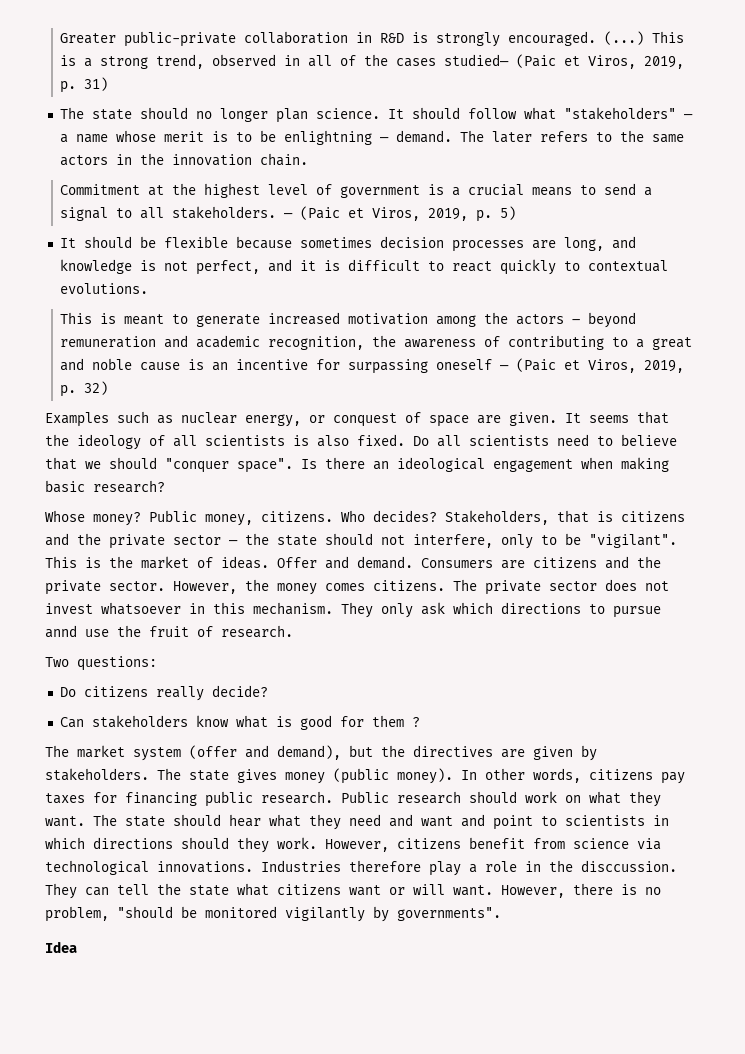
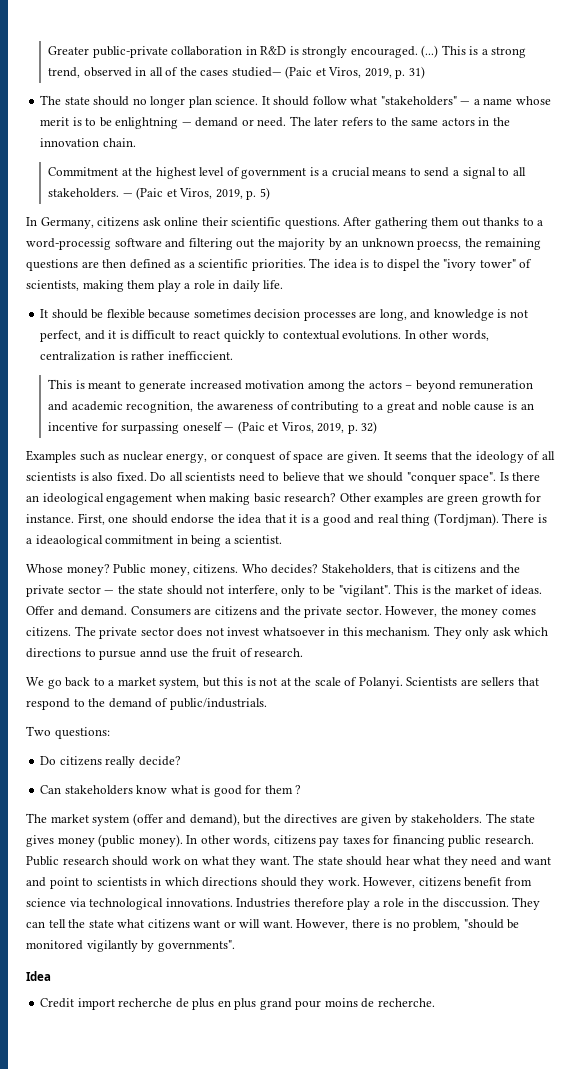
- It should follow what "stakeholders" — a name whose merit is to be enlightning — demand.
+ It should follow what "stakeholders" — a name whose merit is to be enlightning — demand or need.
+ In Germany, citizens ask online their scientific questions. After gathering them out thanks to a word-processig software and filtering out the majority by an unknown proecss, the remaining questions are then defined as a scientific priorities. The idea is to dispel the "ivory tower" of scientists, making them play a role in daily life.
+ In other words, centralization is rather inefficcient.
+ Other examples are green growth for instance. First, one should endorse the idea that it is a good and real thing (Tordjman). There is a ideaological commitment in being a scientist.
+ We go back to a market system, but this is not at the scale of Polanyi. Scientists are sellers that respond to the demand of public/industrials.
+ Credit import recherche de plus en plus grand pour moins de recherche.

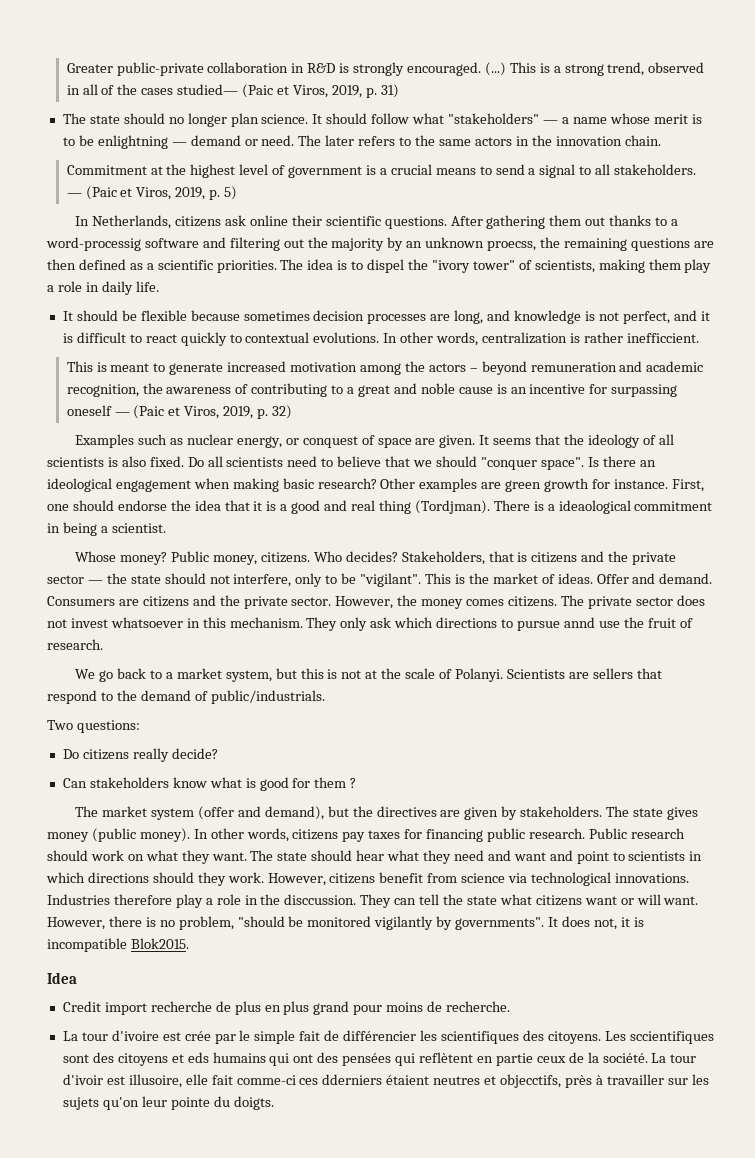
- In Germany, citizens ask online their scientific questions.
+ In Netherlands, citizens ask online their scientific questions.
+ It does not, it is incompatible Blok2015.
+ La tour d'ivoire est crée par le simple fait de différencier les scientifiques des citoyens. Les sccientifiques sont des citoyens et eds humains qui ont des pensées qui reflètent en partie ceux de la société. La tour d'ivoir est illusoire, elle fait comme-ci ces dderniers étaient neutres et objecctifs, près à travailler sur les sujets qu'on leur pointe du doigts.

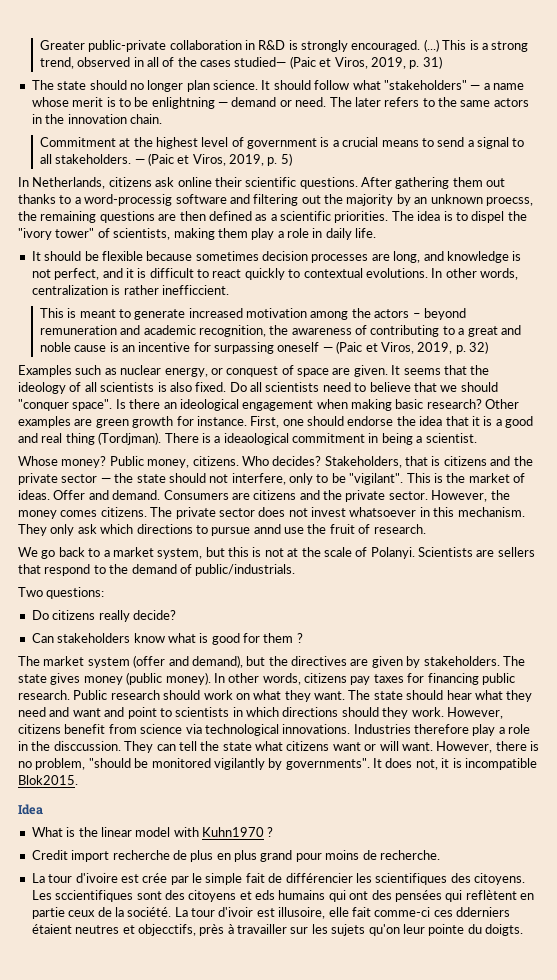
+ What is the linear model with Kuhn1970 ?

